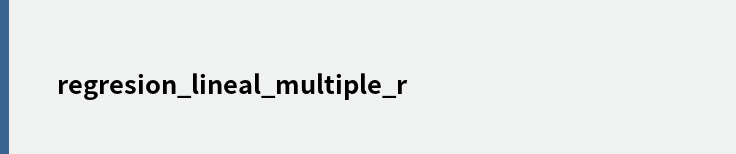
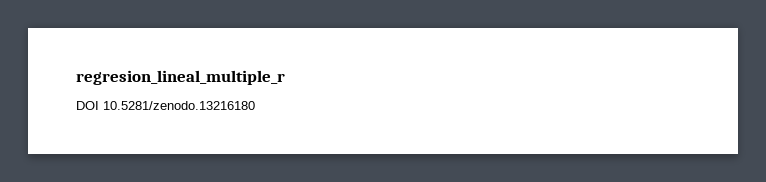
+ DOI 10.5281/zenodo.13216180

